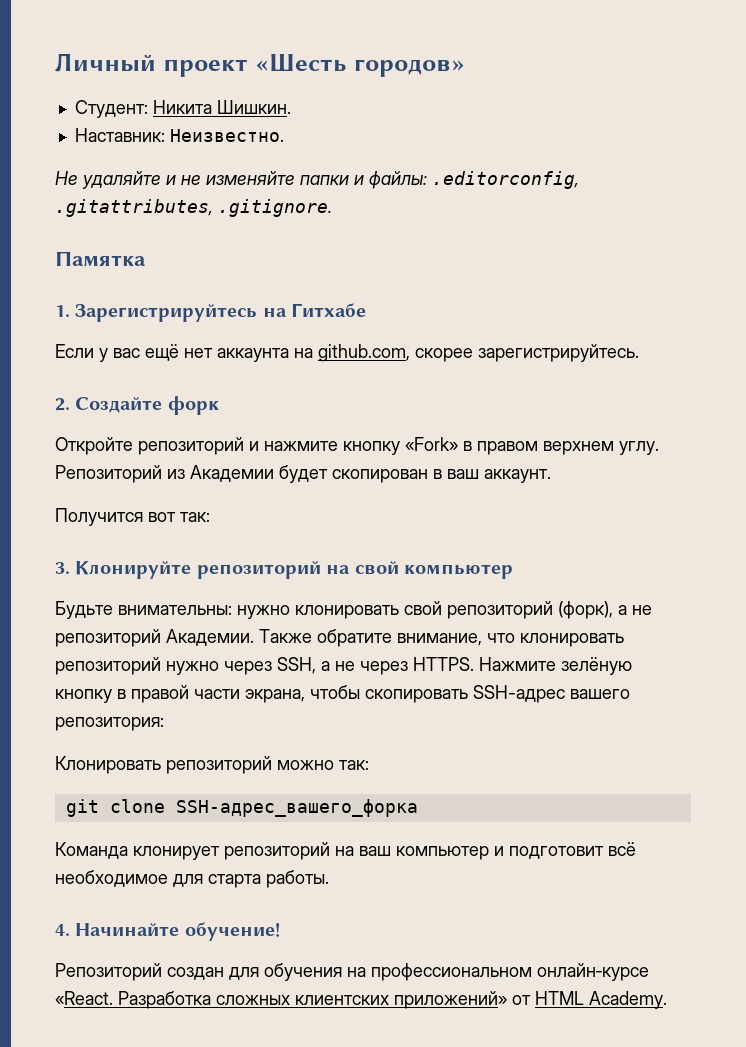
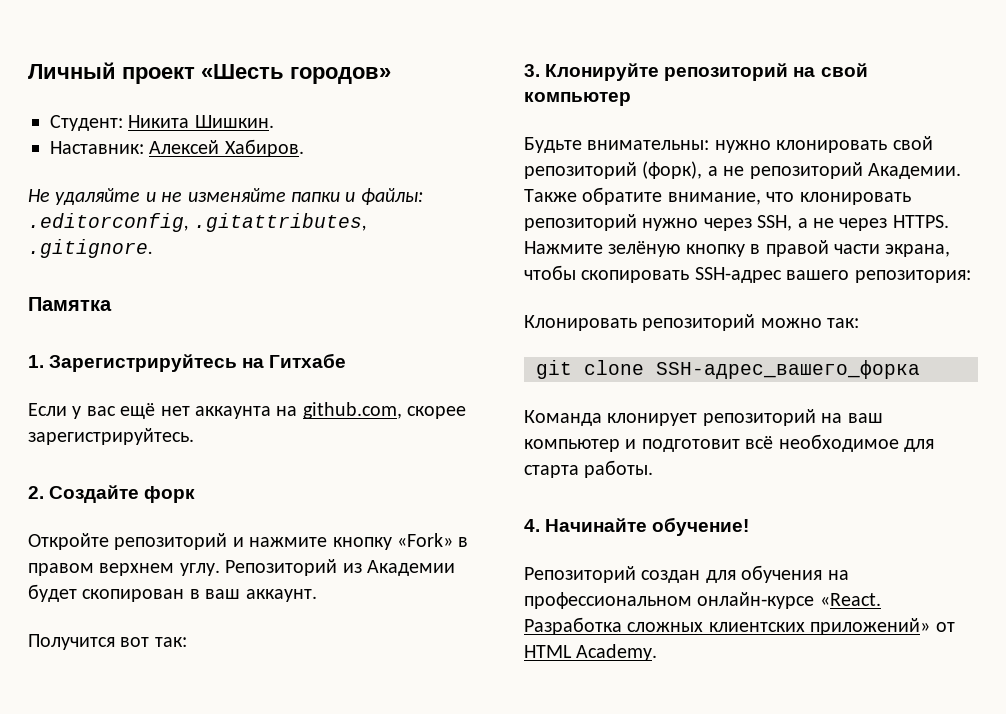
- Наставник: Неизвестно.
+ Наставник: Алексей Хабиров.

